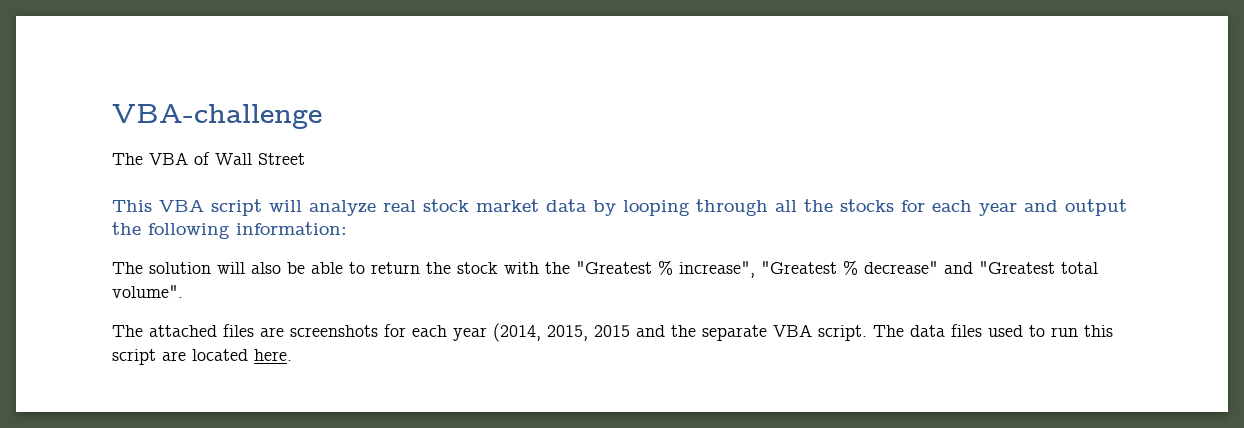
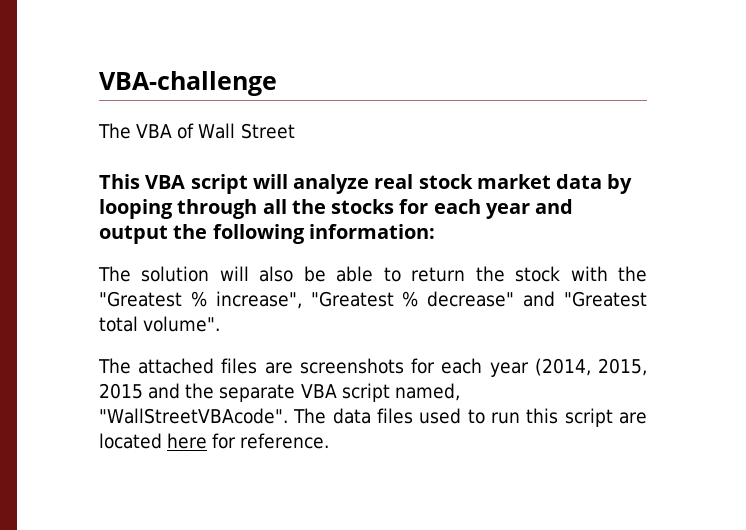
- The attached files are screenshots for each year (2014, 2015, 2015 and the separate VBA script.
+ The attached files are screenshots for each year (2014, 2015, 2015 and the separate VBA script named, "WallStreetVBAcode".
- The data files used to run this script are located here.
+ The data files used to run this script are located here for reference.

